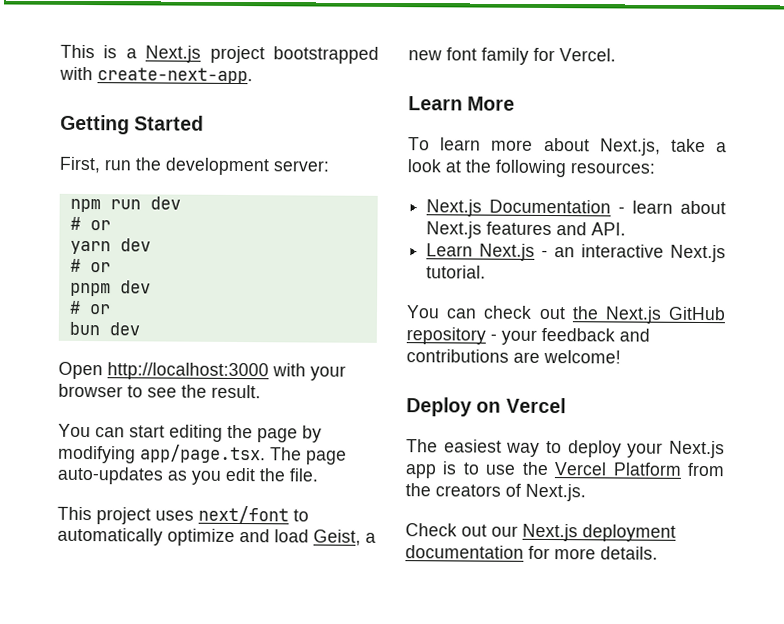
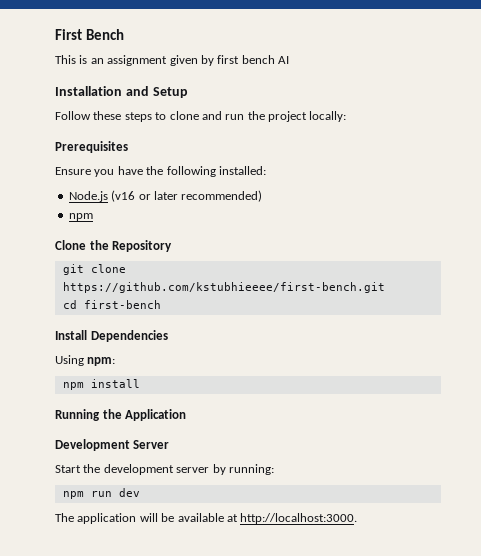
- This is a Next.js project bootstrapped with create-next-app.
- Getting Started
- First, run the development server:
+ First Bench
+ This is an assignment given by first bench AI
+ Installation and Setup
+ Follow these steps to clone and run the project locally:
+ Prerequisites
+ Ensure you have the following installed:
+ Node.js (v16 or later recommended)
+ npm
+ Clone the Repository
+ git clone https://github.com/kstubhieeee/first-bench.git
+ cd first-bench
+ Install Dependencies
+ Using npm:
+ npm install
+ Running the Application
+ Development Server
+ Start the development server by running:
  npm run dev
- # or
- yarn dev
- # or
- pnpm dev
- # or
- bun dev
- Open http://localhost:3000 with your browser to see the result.
- You can start editing the page by modifying app/page.tsx. The page auto-updates as you edit the file.
- This project uses next/font to automatically optimize and load Geist, a new font family for Vercel.
- Learn More
- To learn more about Next.js, take a look at the following resources:
- Next.js Documentation - learn about Next.js features and API.
- Learn Next.js - an interactive Next.js tutorial.
- You can check out the Next.js GitHub repository - your feedback and contributions are welcome!
- Deploy on Vercel
- The easiest way to deploy your Next.js app is to use the Vercel Platform from the creators of Next.js.
- Check out our Next.js deployment documentation for more details.
+ The application will be available at http://localhost:3000.

